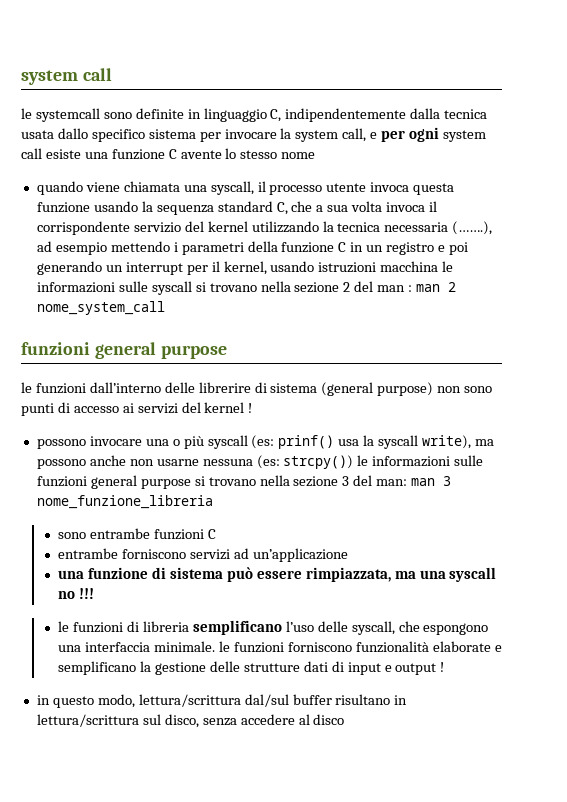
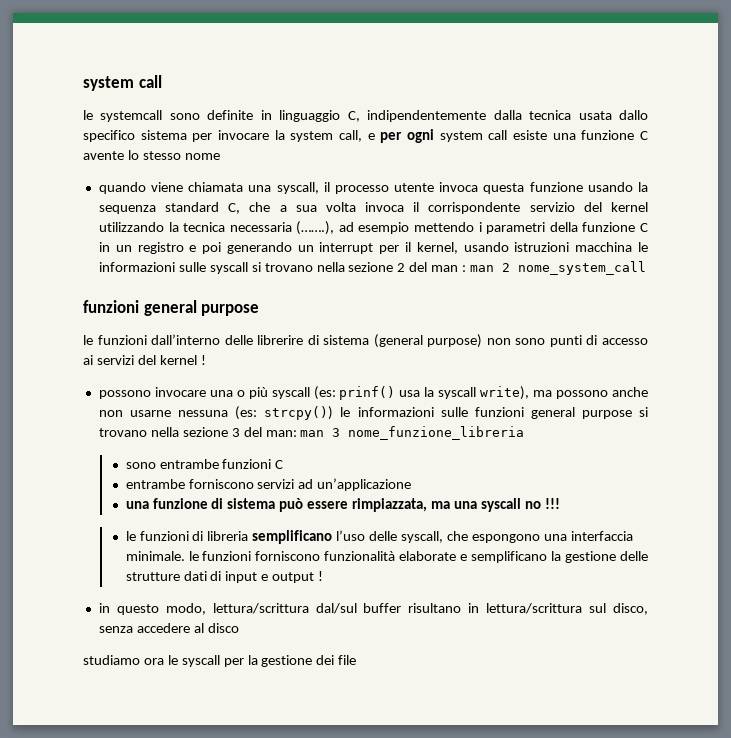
+ studiamo ora le syscall per la gestione dei file

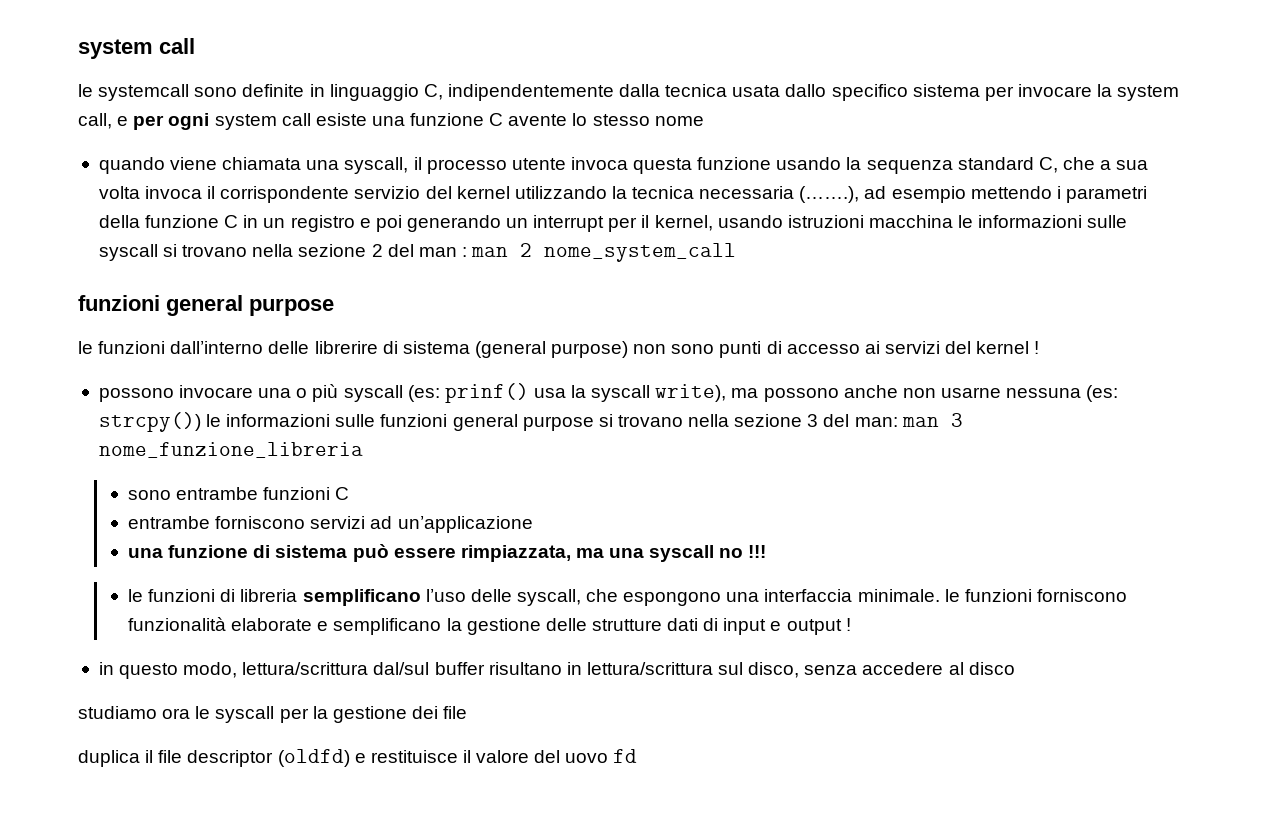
+ duplica il file descriptor (oldfd) e restituisce il valore del uovo fd

